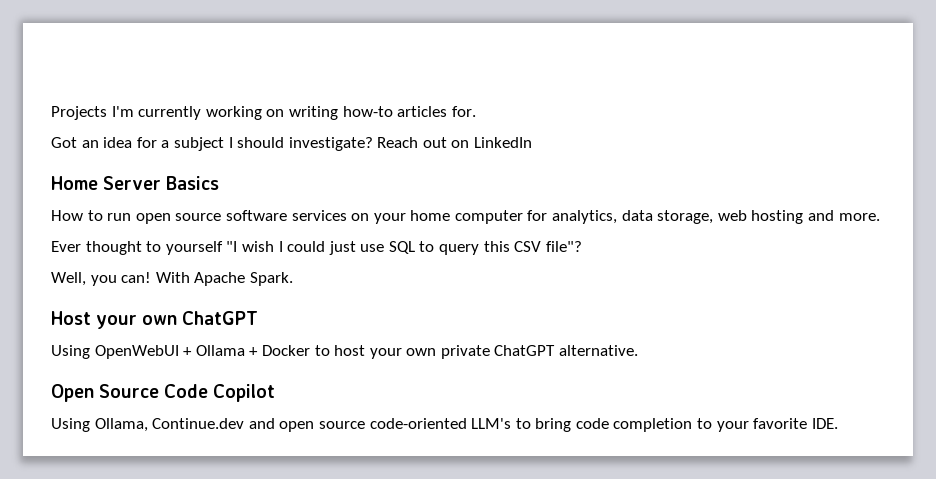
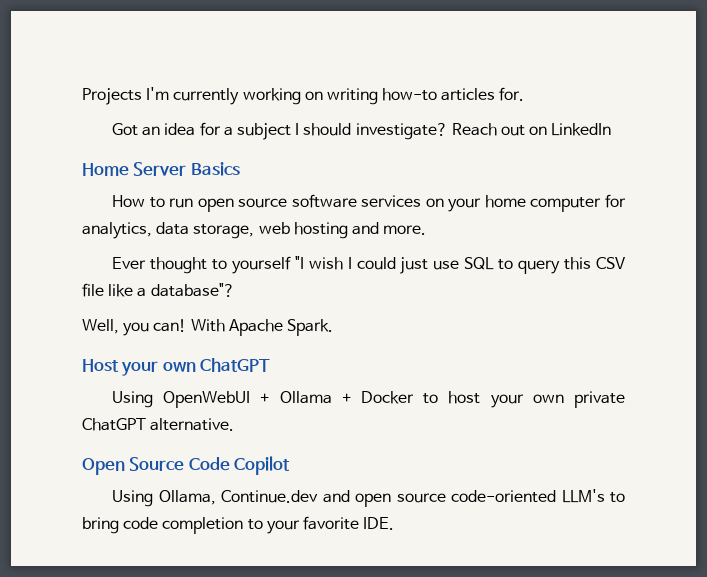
- Ever thought to yourself "I wish I could just use SQL to query this CSV file"?
+ Ever thought to yourself "I wish I could just use SQL to query this CSV file like a database"?

